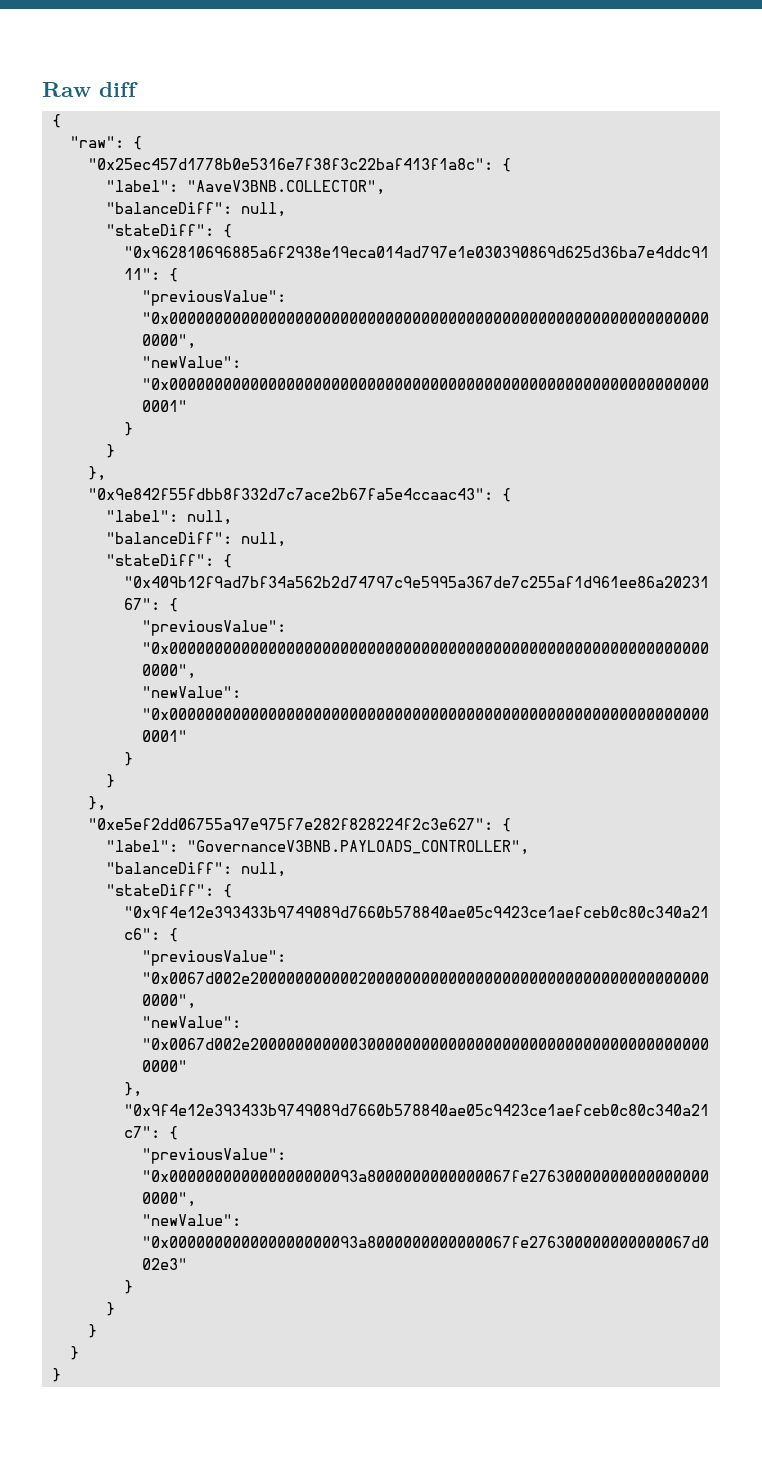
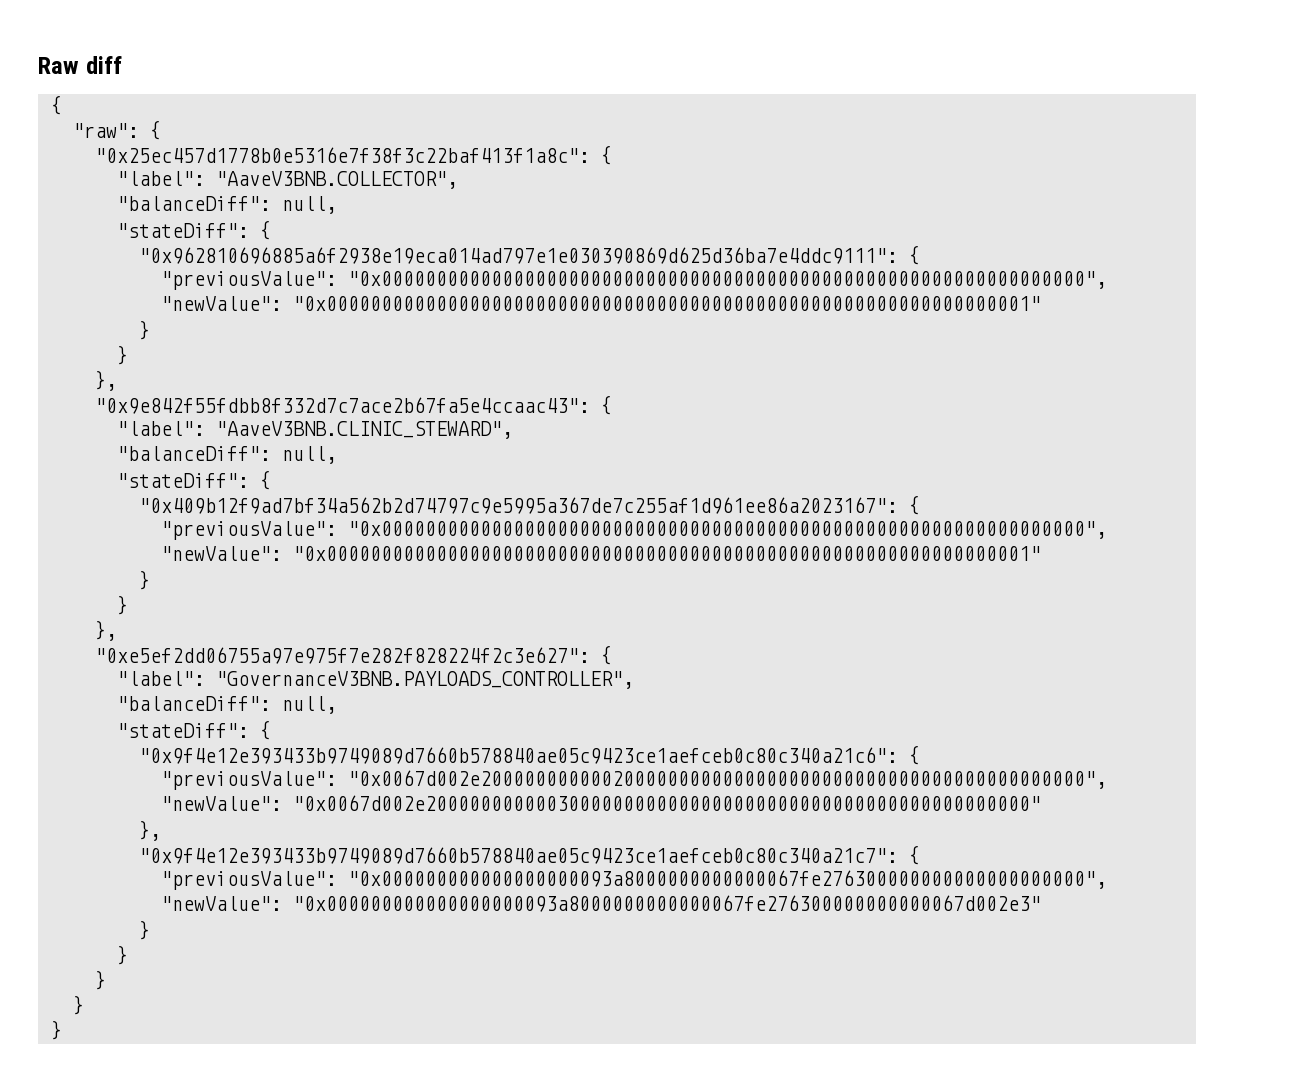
- "label": null,
+ "label": "AaveV3BNB.CLINIC_STEWARD",

